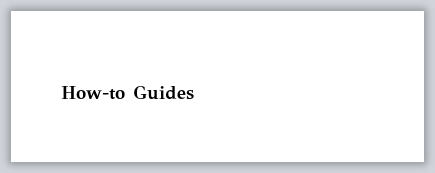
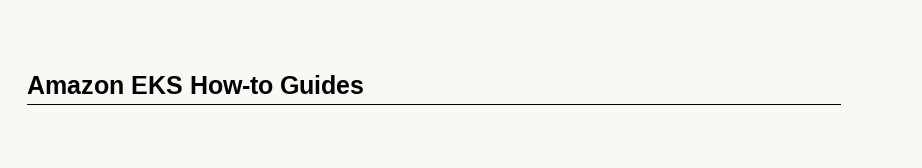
- How-to Guides
+ Amazon EKS How-to Guides

